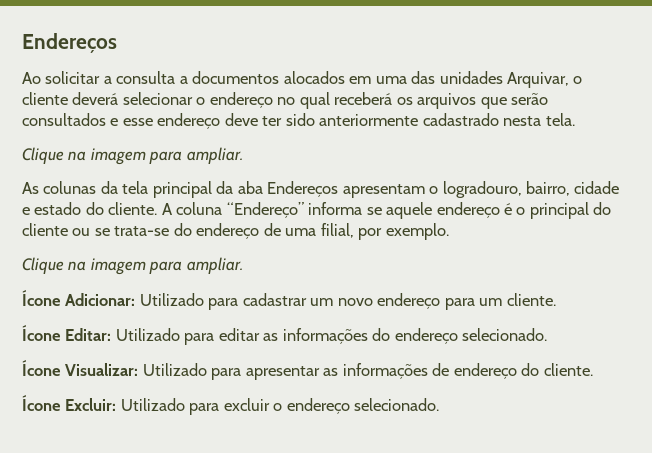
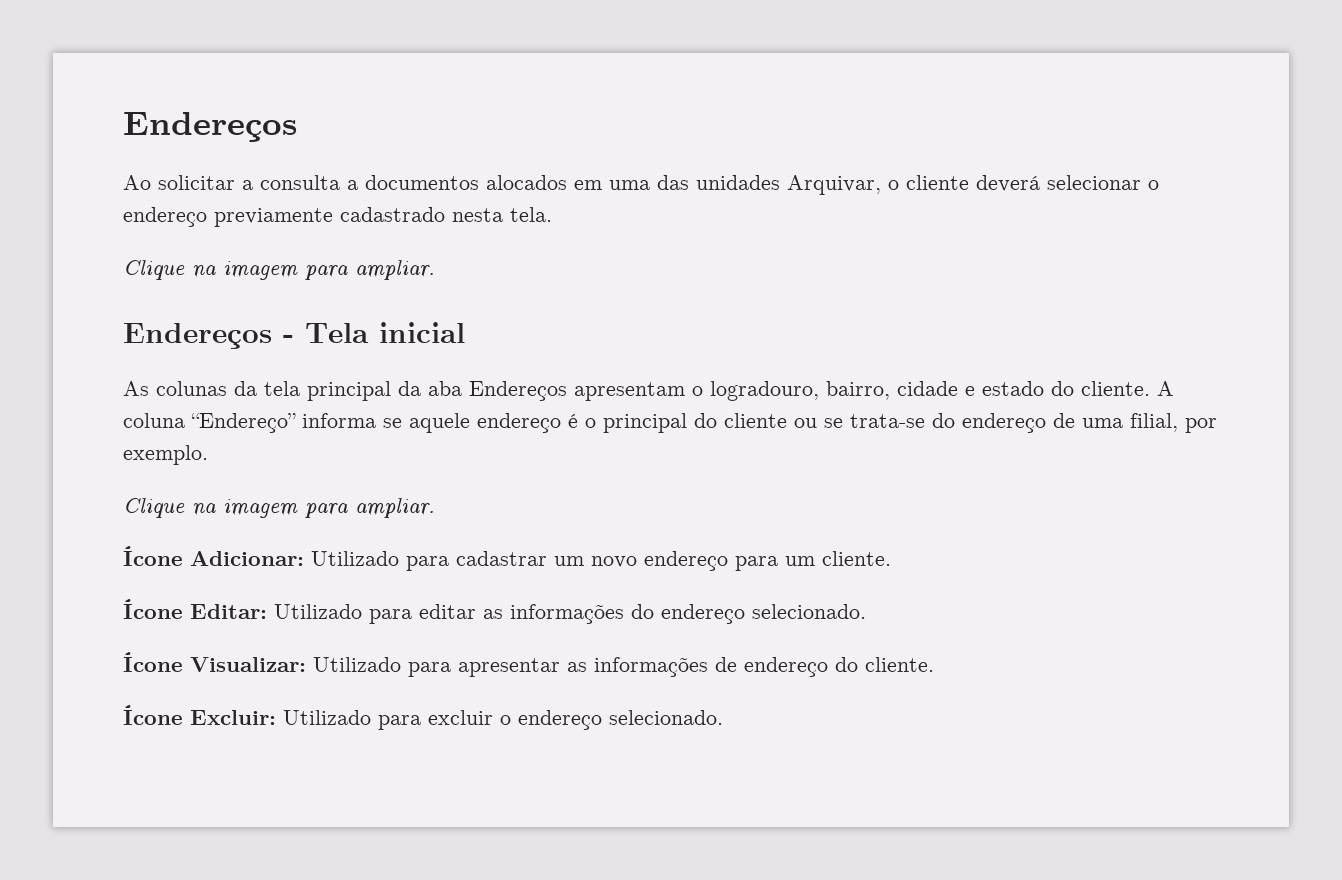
- Ao solicitar a consulta a documentos alocados em uma das unidades Arquivar, o cliente deverá selecionar o endereço no qual receberá os arquivos que serão consultados e esse endereço deve ter sido anteriormente cadastrado nesta tela.
+ Ao solicitar a consulta a documentos alocados em uma das unidades Arquivar, o cliente deverá selecionar o endereço previamente cadastrado nesta tela.
+ Endereços - Tela inicial

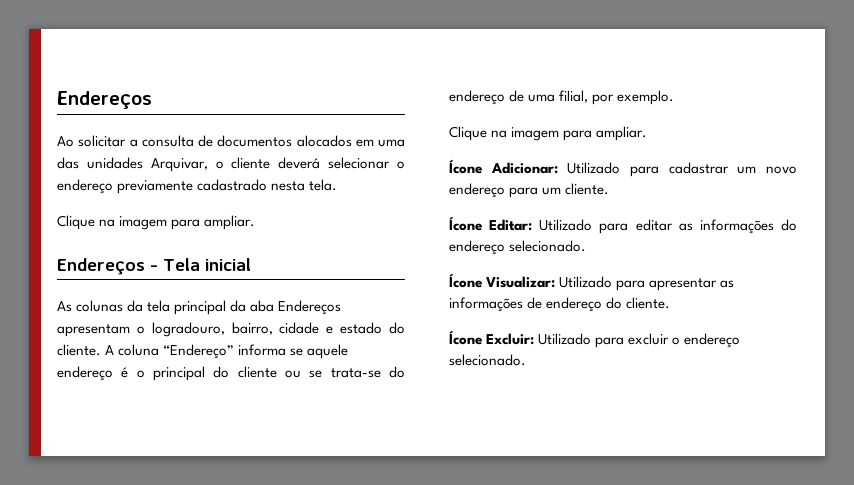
- Ao solicitar a consulta a documentos alocados em uma das unidades Arquivar, o cliente deverá selecionar o endereço previamente cadastrado nesta tela.
+ Ao solicitar a consulta de documentos alocados em uma das unidades Arquivar, o cliente deverá selecionar o endereço previamente cadastrado nesta tela.

